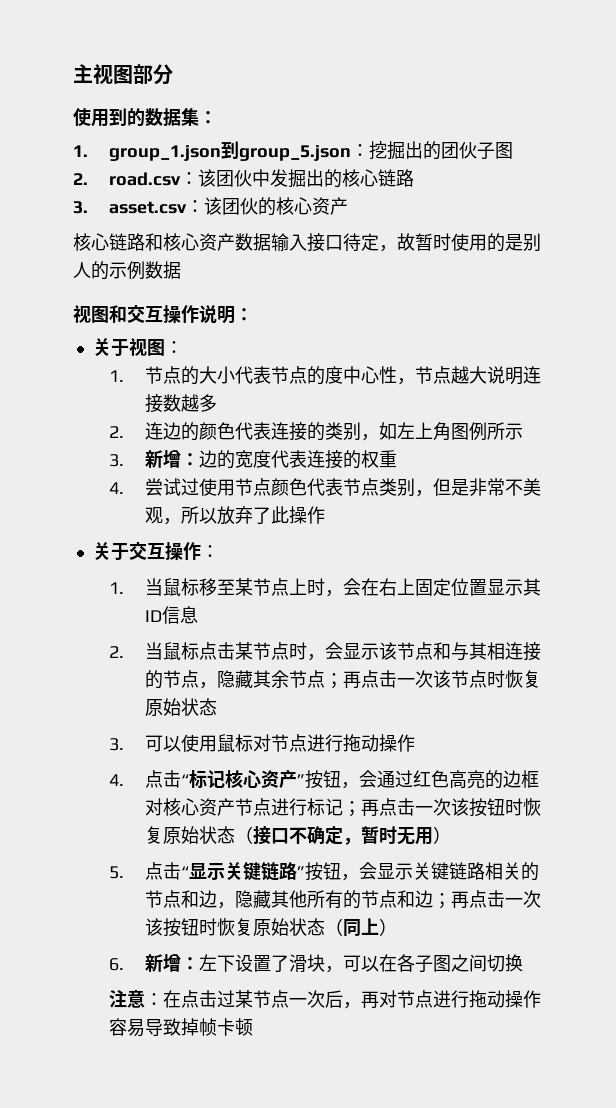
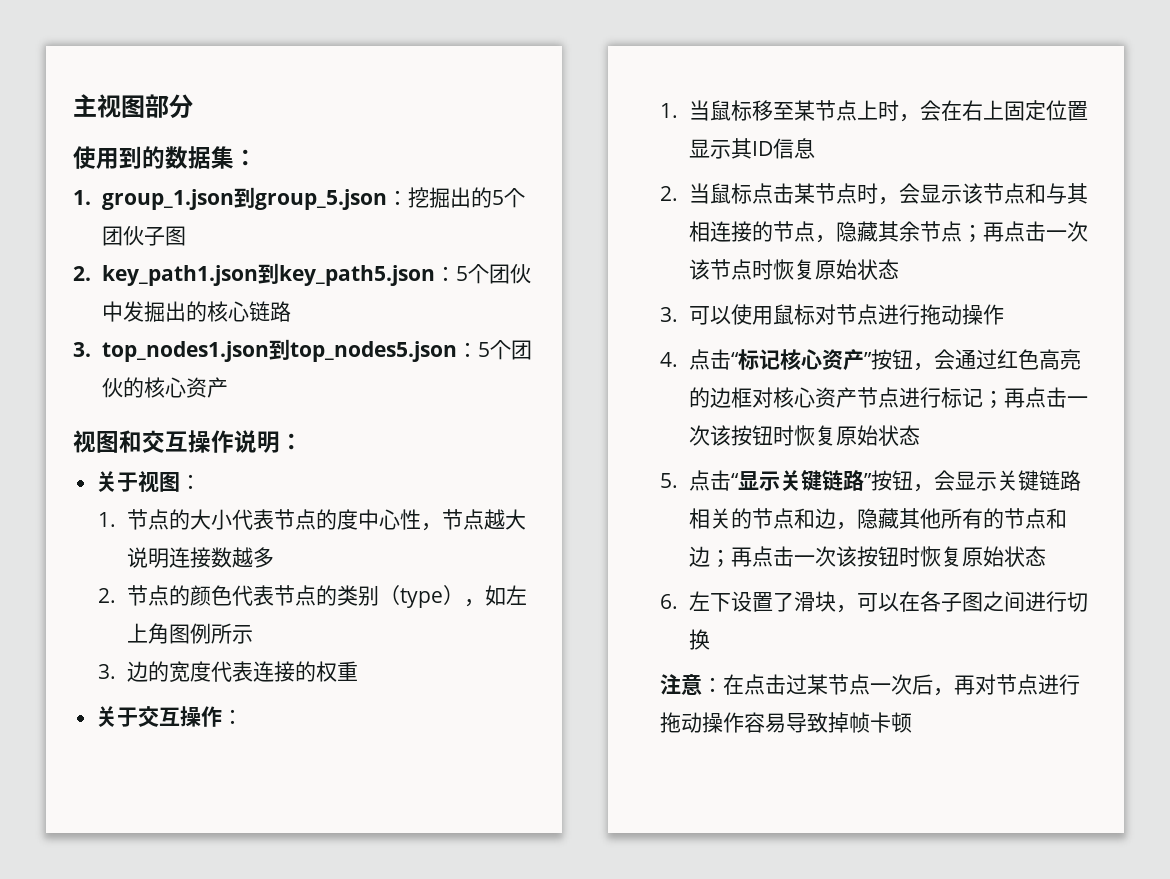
- 1. group_1.json到group_5.json：挖掘出的团伙子图
+ 1. group_1.json到group_5.json：挖掘出的5个团伙子图
- 2. road.csv：该团伙中发掘出的核心链路
+ 2. key_path1.json到key_path5.json：5个团伙中发掘出的核心链路
- 3. asset.csv：该团伙的核心资产
+ 3. top_nodes1.json到top_nodes5.json：5个团伙的核心资产
- 核心链路和核心资产数据输入接口待定，故暂时使用的是别人的示例数据
- 2.连边的颜色代表连接的类别，如左上角图例所示
+ 2.节点的颜色代表节点的类别（type），如左上角图例所示
- 3.新增：边的宽度代表连接的权重
+ 3.边的宽度代表连接的权重
- 4.尝试过使用节点颜色代表节点类别，但是非常不美观，所以放弃了此操作
- 4.点击“标记核心资产”按钮，会通过红色高亮的边框对核心资产节点进行标记；再点击一次该按钮时恢复原始状态（接口不确定，暂时无用）
+ 4.点击“标记核心资产”按钮，会通过红色高亮的边框对核心资产节点进行标记；再点击一次该按钮时恢复原始状态
- 5.点击“显示关键链路”按钮，会显示关键链路相关的节点和边，隐藏其他所有的节点和边；再点击一次该按钮时恢复原始状态（同上）
+ 5.点击“显示关键链路”按钮，会显示关键链路相关的节点和边，隐藏其他所有的节点和边；再点击一次该按钮时恢复原始状态
- 6.新增：左下设置了滑块，可以在各子图之间切换
+ 6.左下设置了滑块，可以在各子图之间进行切换

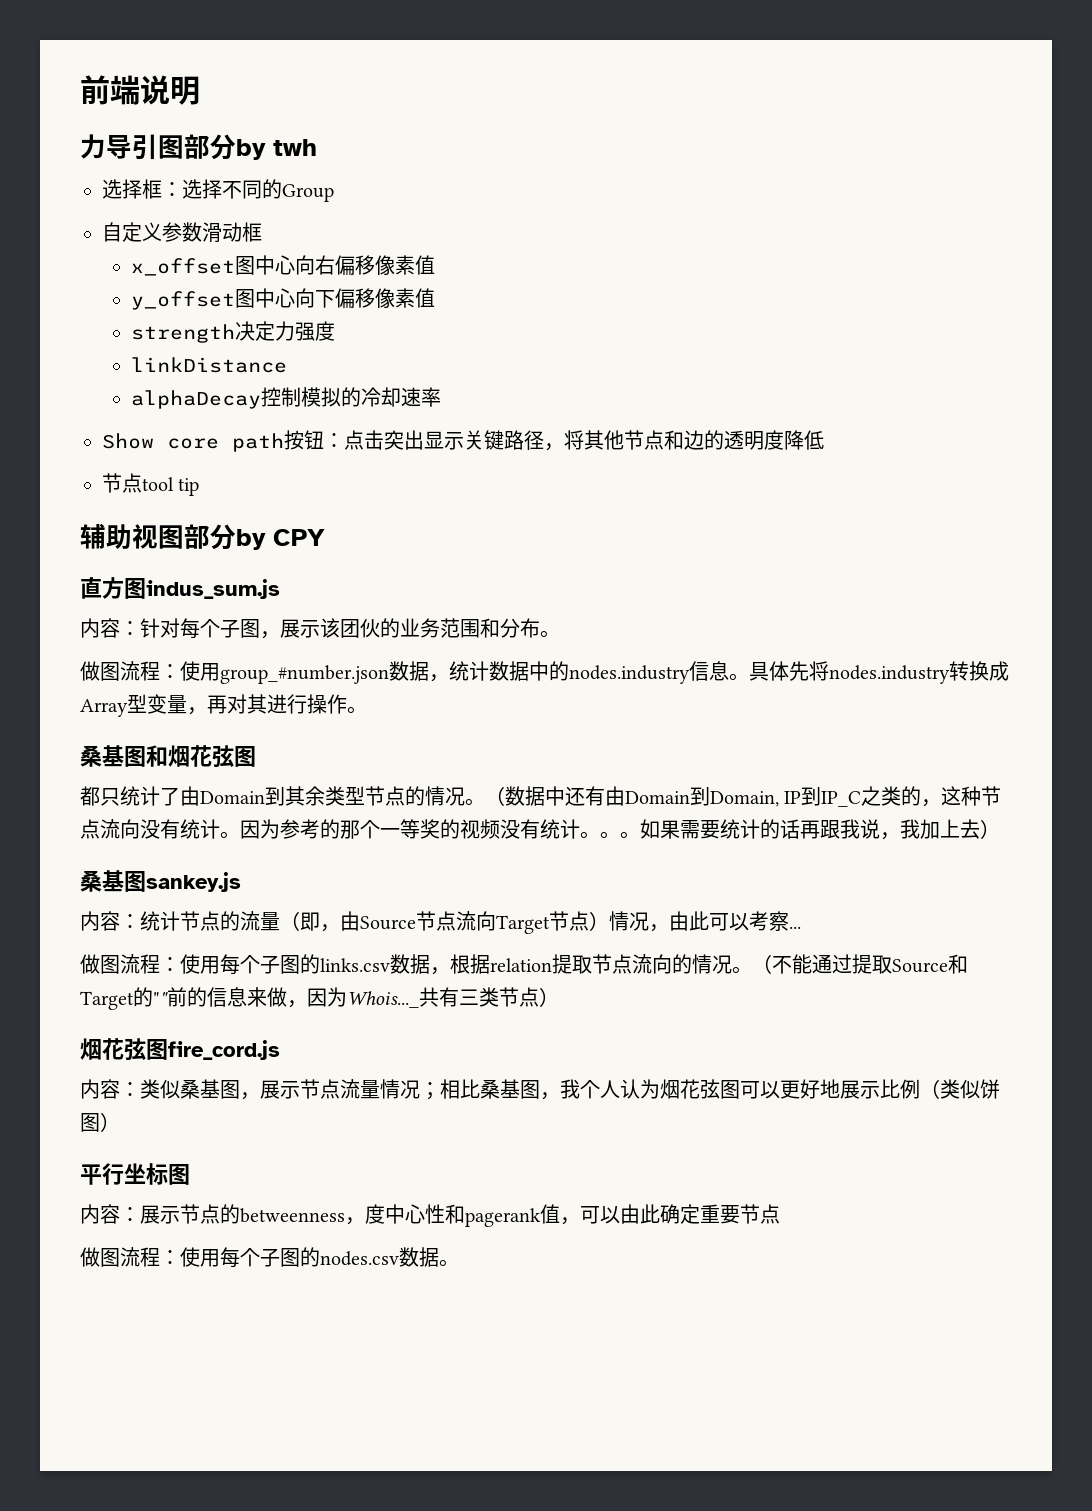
- 主视图部分
- 使用到的数据集：
- 1. group_1.json到group_5.json：挖掘出的5个团伙子图
- 2. key_path1.json到key_path5.json：5个团伙中发掘出的核心链路
- 3. top_nodes1.json到top_nodes5.json：5个团伙的核心资产
- 视图和交互操作说明：
- 关于视图：
- 1.节点的大小代表节点的度中心性，节点越大说明连接数越多
- 2.节点的颜色代表节点的类别（type），如左上角图例所示
- 3.边的宽度代表连接的权重
- 关于交互操作：
- 1.当鼠标移至某节点上时，会在右上固定位置显示其ID信息
- 2.当鼠标点击某节点时，会显示该节点和与其相连接的节点，隐藏其余节点；再点击一次该节点时恢复原始状态
- 3.可以使用鼠标对节点进行拖动操作
- 4.点击“标记核心资产”按钮，会通过红色高亮的边框对核心资产节点进行标记；再点击一次该按钮时恢复原始状态
- 5.点击“显示关键链路”按钮，会显示关键链路相关的节点和边，隐藏其他所有的节点和边；再点击一次该按钮时恢复原始状态
- 6.左下设置了滑块，可以在各子图之间进行切换
- 注意：在点击过某节点一次后，再对节点进行拖动操作容易导致掉帧卡顿
+ 前端说明
+ 力导引图部分by twh
+ 选择框：选择不同的Group
+ 自定义参数滑动框
+ x_offset图中心向右偏移像素值
+ y_offset图中心向下偏移像素值
+ strength决定力强度
+ linkDistance
+ alphaDecay控制模拟的冷却速率
+ Show core path按钮：点击突出显示关键路径，将其他节点和边的透明度降低
+ 节点tool tip
+ 辅助视图部分by CPY
+ 直方图indus_sum.js
+ 内容：针对每个子图，展示该团伙的业务范围和分布。
+ 做图流程：使用group_#number.json数据，统计数据中的nodes.industry信息。具体先将nodes.industry转换成Array型变量，再对其进行操作。
+ 桑基图和烟花弦图
+ 都只统计了由Domain到其余类型节点的情况。（数据中还有由Domain到Domain, IP到IP_C之类的，这种节点流向没有统计。因为参考的那个一等奖的视频没有统计。。。如果需要统计的话再跟我说，我加上去）
+ 桑基图sankey.js
+ 内容：统计节点的流量（即，由Source节点流向Target节点）情况，由此可以考察...
+ 做图流程：使用每个子图的links.csv数据，根据relation提取节点流向的情况。（不能通过提取Source和Target的""前的信息来做，因为Whois..._共有三类节点）
+ 烟花弦图fire_cord.js
+ 内容：类似桑基图，展示节点流量情况；相比桑基图，我个人认为烟花弦图可以更好地展示比例（类似饼图）
+ 平行坐标图
+ 内容：展示节点的betweenness，度中心性和pagerank值，可以由此确定重要节点
+ 做图流程：使用每个子图的nodes.csv数据。

